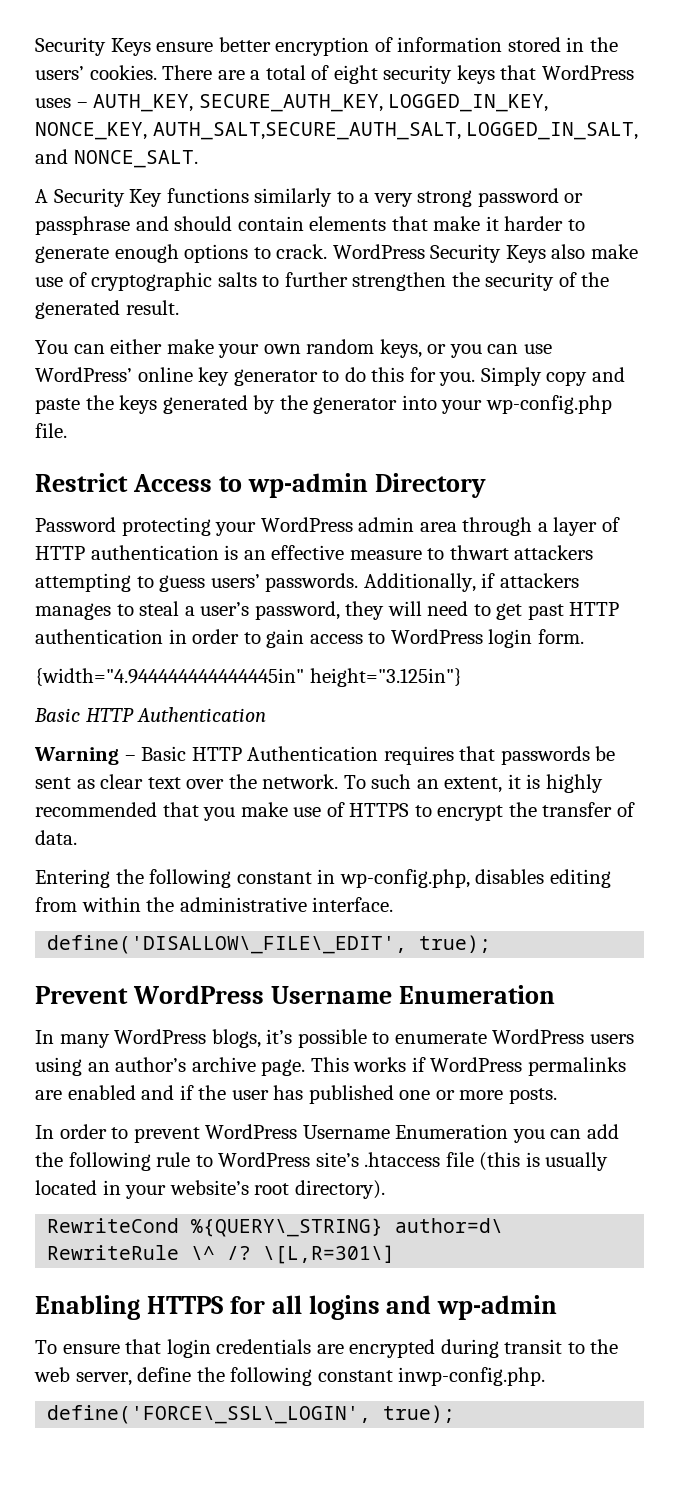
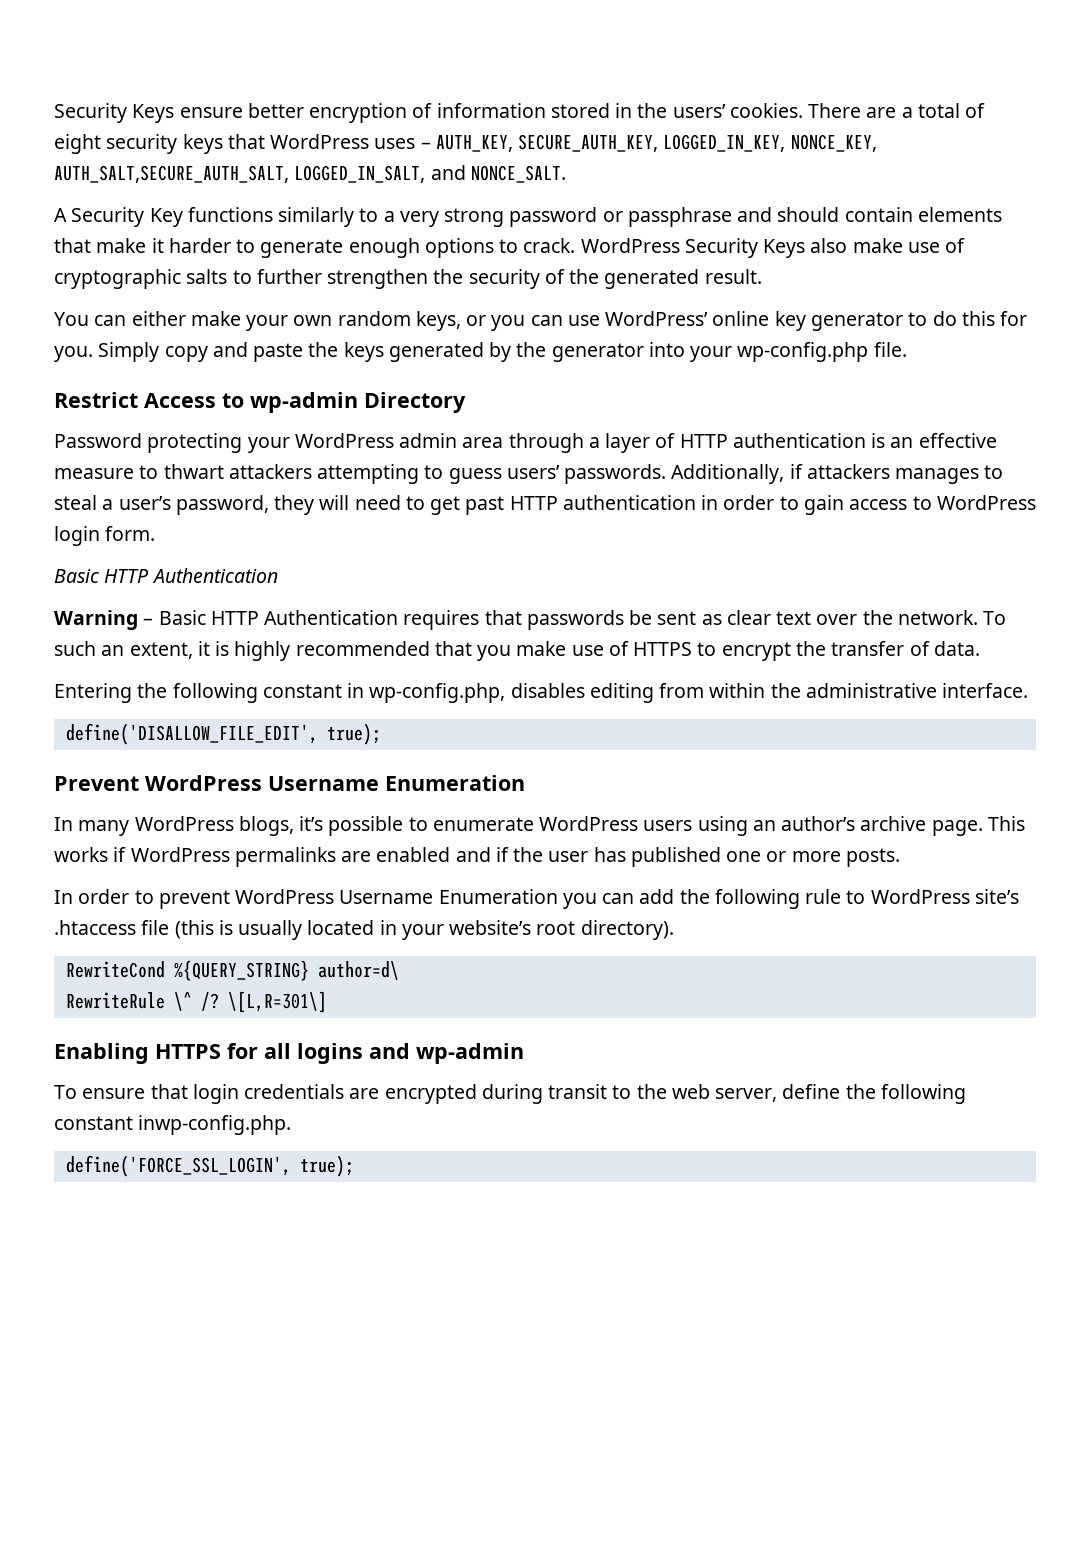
- {width="4.944444444444445in" height="3.125in"}
- define('DISALLOW\_FILE\_EDIT', true);
+ define('DISALLOW_FILE_EDIT', true);
- RewriteCond %{QUERY\_STRING} author=d\
+ RewriteCond %{QUERY_STRING} author=d\
- define('FORCE\_SSL\_LOGIN', true);
+ define('FORCE_SSL_LOGIN', true);

